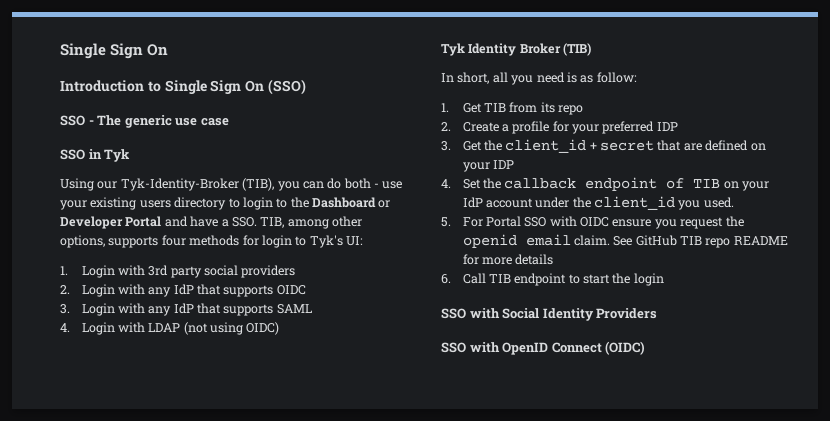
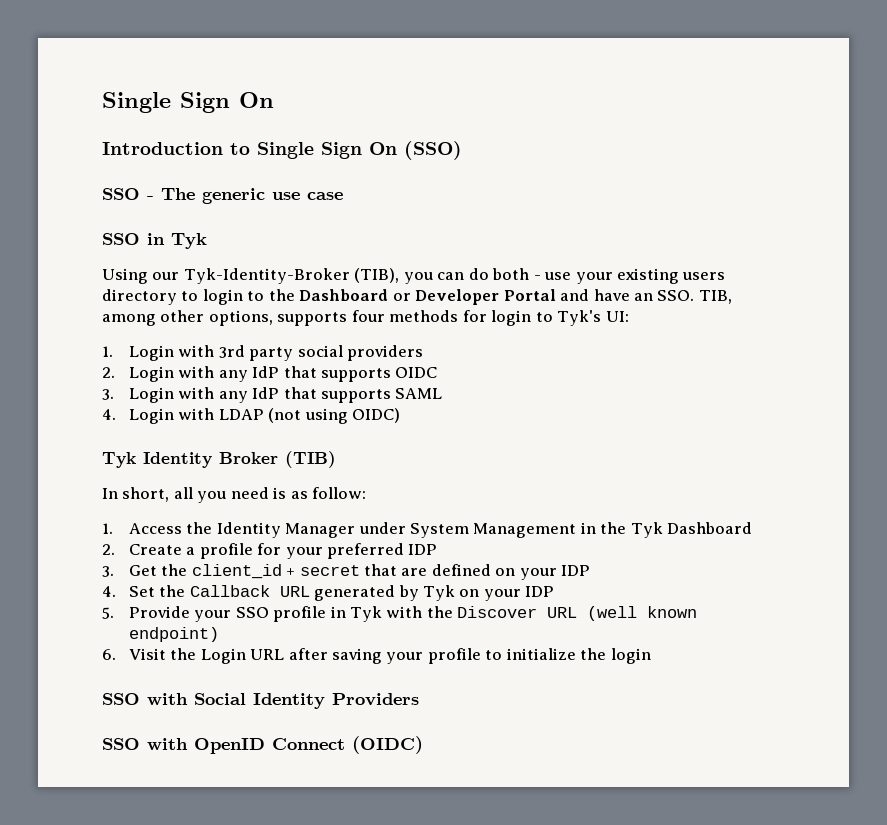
- Using our Tyk-Identity-Broker (TIB), you can do both - use your existing users directory to login to the Dashboard or Developer Portal and have a SSO. TIB, among other options, supports four methods for login to Tyk's UI:
+ Using our Tyk-Identity-Broker (TIB), you can do both - use your existing users directory to login to the Dashboard or Developer Portal and have an SSO. TIB, among other options, supports four methods for login to Tyk's UI:
- 1. Get TIB from its repo
+ 1. Access the Identity Manager under System Management in the Tyk Dashboard
- 4. Set the callback endpoint of TIB on your IdP account under the client_id you used.
- 5. For Portal SSO with OIDC ensure you request the openid email claim. See GitHub TIB repo README for more details
- 6. Call TIB endpoint to start the login
+ 4. Set the Callback URL generated by Tyk on your IDP
+ 5. Provide your SSO profile in Tyk with the Discover URL (well known endpoint)
+ 6. Visit the Login URL after saving your profile to initialize the login

